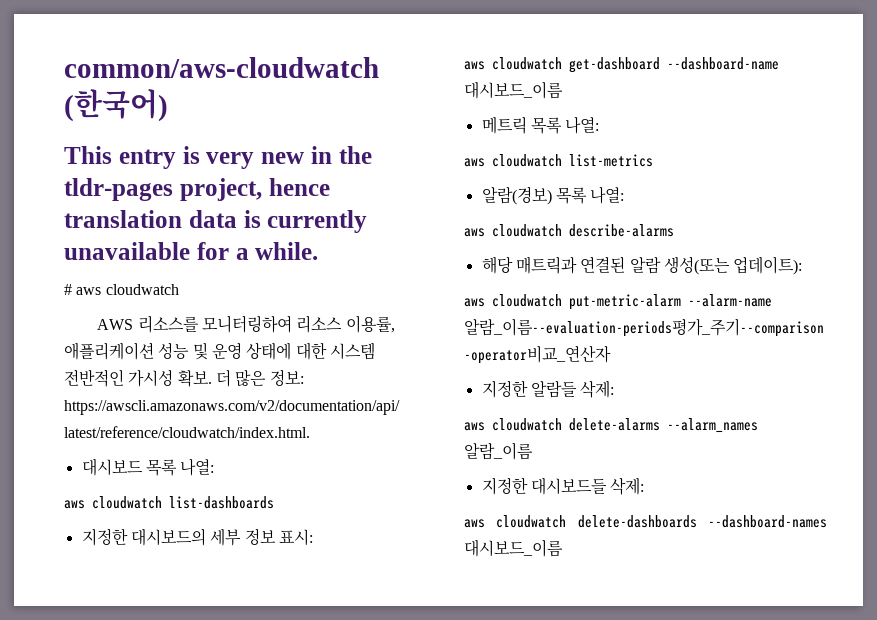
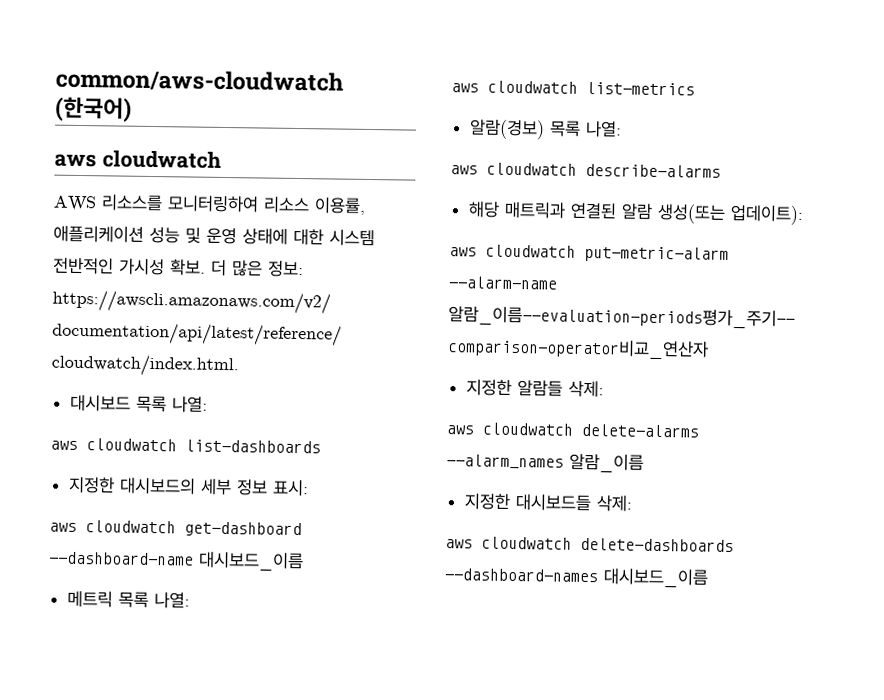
  common/aws-cloudwatch (한국어)
- This entry is very new in the tldr-pages project, hence translation data is currently unavailable for a while.
- # aws cloudwatch
+ aws cloudwatch

